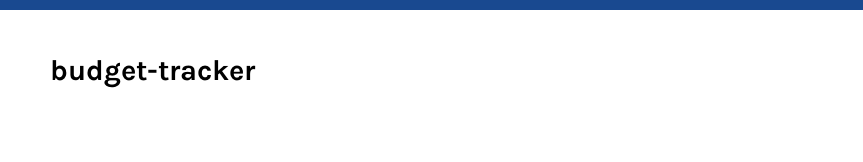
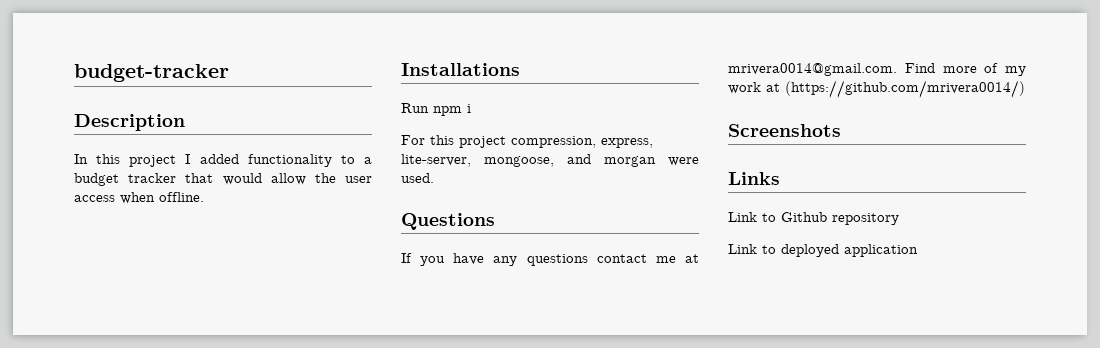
+ Description
+ In this project I added functionality to a budget tracker that would allow the user access when offline.
+ Installations
+ Run npm i
+ For this project compression, express, lite-server, mongoose, and morgan were used.
+ Questions
+ If you have any questions contact me at mrivera0014@gmail.com. Find more of my work at (https://github.com/mrivera0014/)
+ Screenshots
+ Links
+ Link to Github repository
+ Link to deployed application

